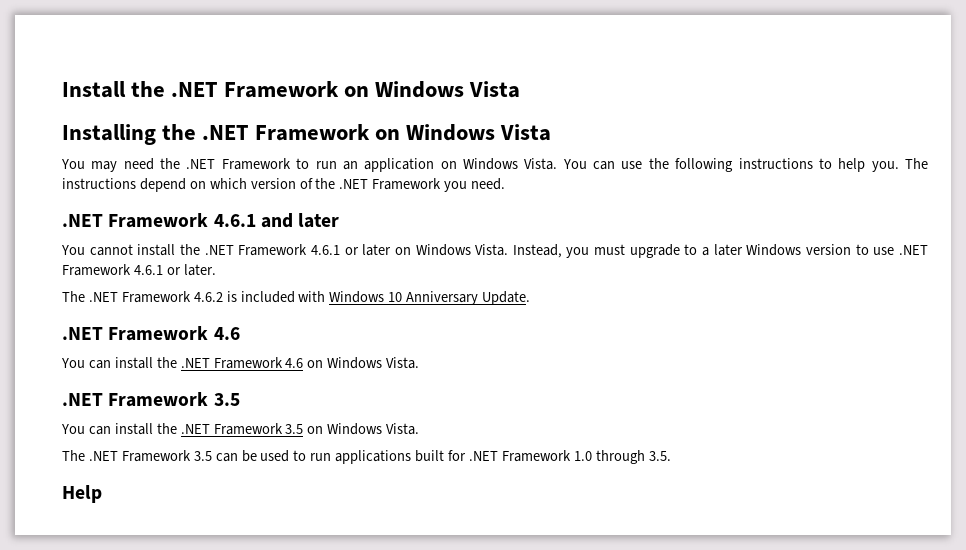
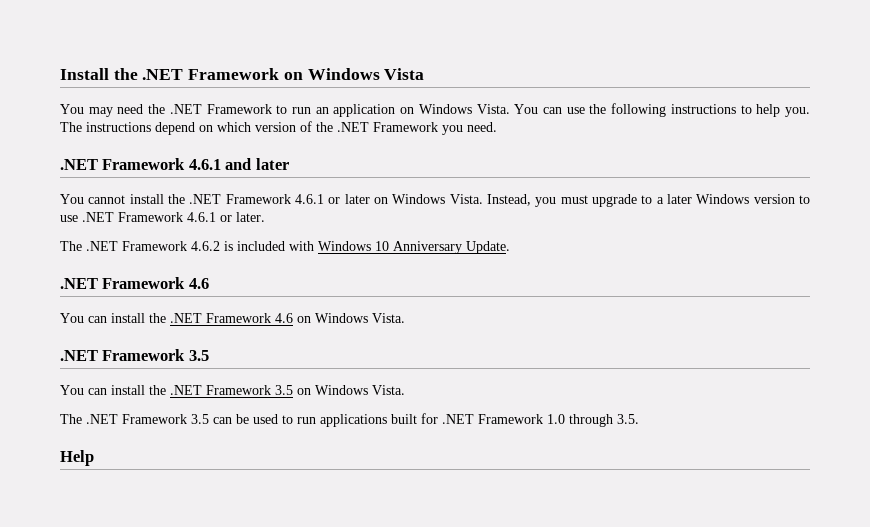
- Installing the .NET Framework on Windows Vista

